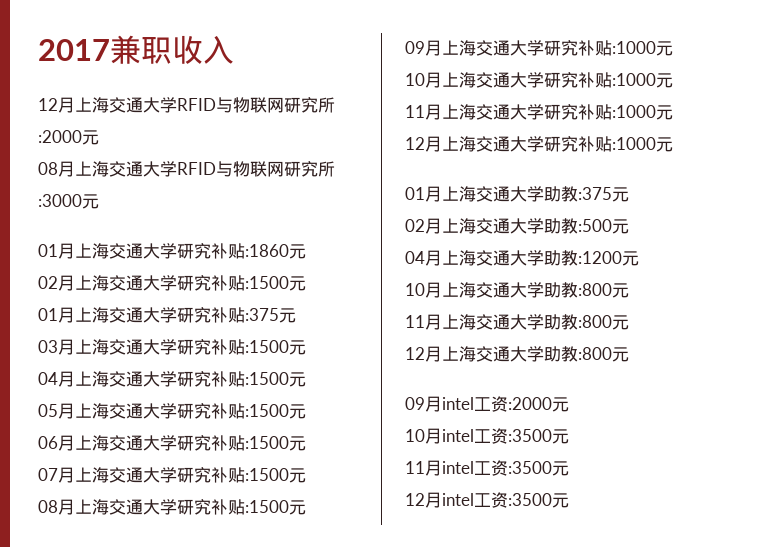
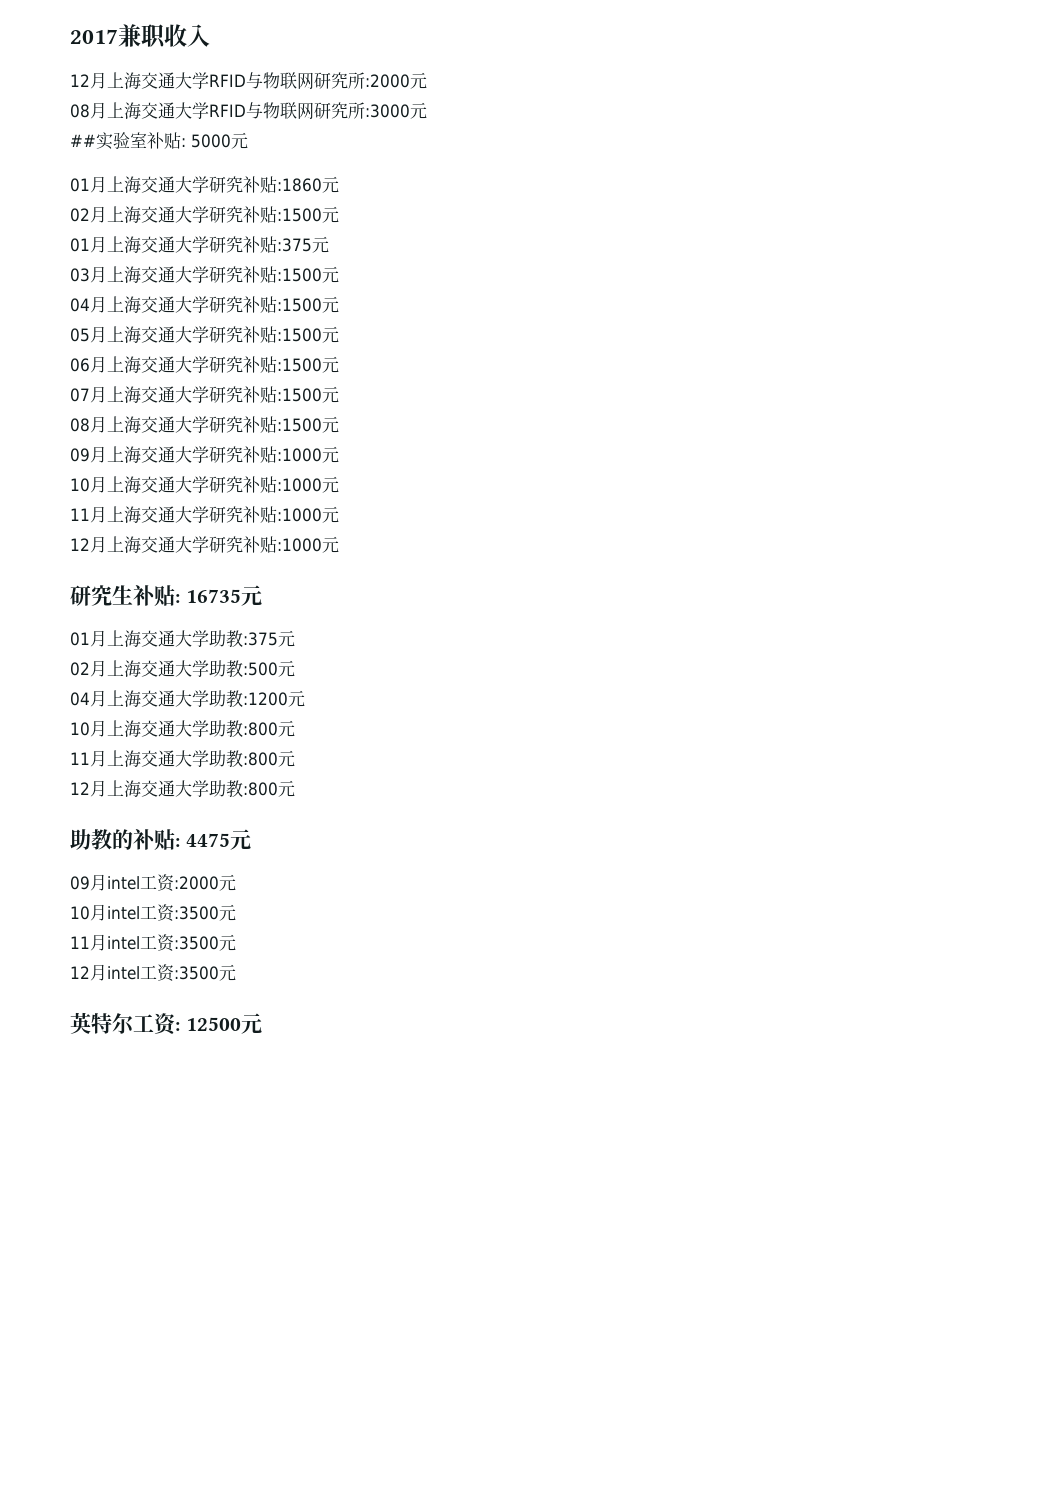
+ ##实验室补贴: 5000元
+ 研究生补贴: 16735元
+ 助教的补贴: 4475元
+ 英特尔工资: 12500元

